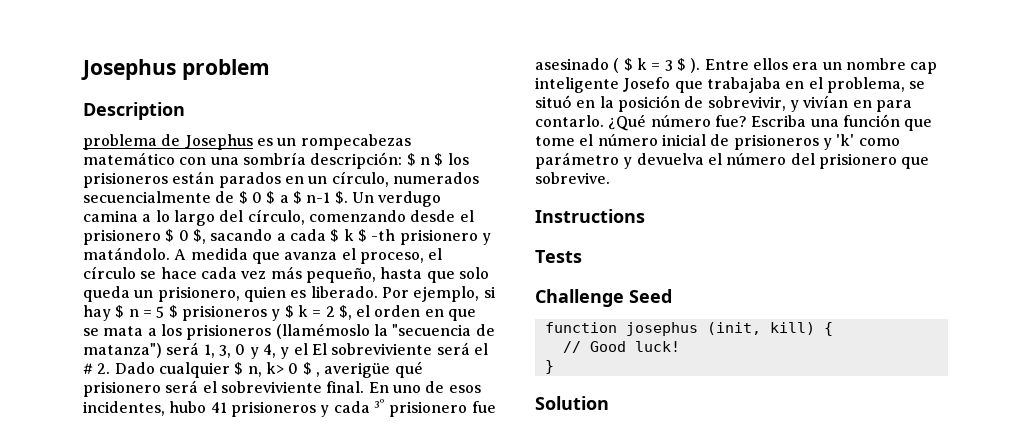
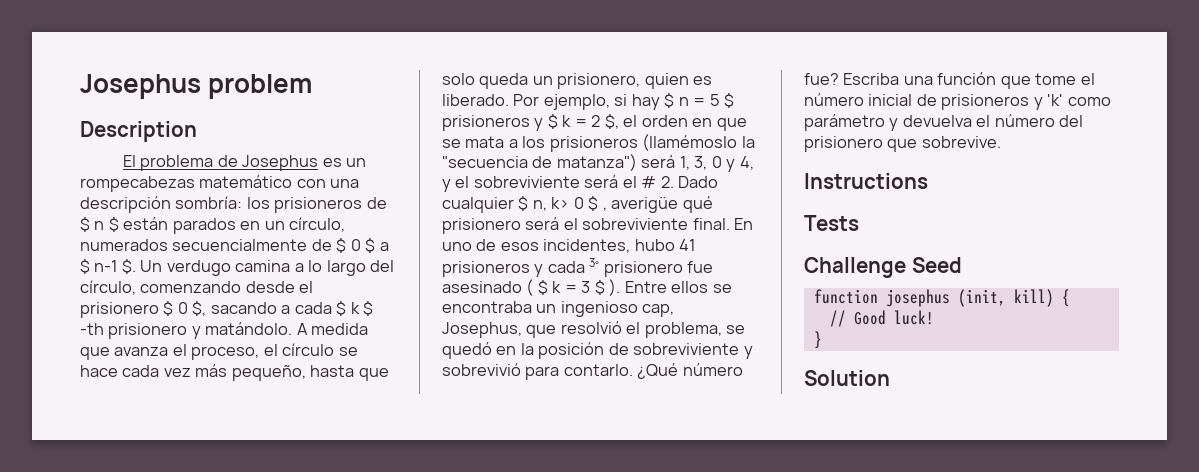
- problema de Josephus es un rompecabezas matemático con una sombría descripción: $ n $ los prisioneros están parados en un círculo, numerados secuencialmente de $ 0 $ a $ n-1 $.
+ El problema de Josephus es un rompecabezas matemático con una descripción sombría: los prisioneros de $ n $ están parados en un círculo, numerados secuencialmente de $ 0 $ a $ n-1 $.
- Por ejemplo, si hay $ n = 5 $ prisioneros y $ k = 2 $, el orden en que se mata a los prisioneros (llamémoslo la "secuencia de matanza") será 1, 3, 0 y 4, y el El sobreviviente será el # 2. Dado cualquier $ n, k> 0 $ , averigüe qué prisionero será el sobreviviente final.
+ Por ejemplo, si hay $ n = 5 $ prisioneros y $ k = 2 $, el orden en que se mata a los prisioneros (llamémoslo la "secuencia de matanza") será 1, 3, 0 y 4, y el sobreviviente será el # 2. Dado cualquier $ n, k> 0 $ , averigüe qué prisionero será el sobreviviente final.
- Entre ellos era un nombre cap inteligente Josefo que trabajaba en el problema, se situó en la posición de sobrevivir, y vivían en para contarlo.
+ Entre ellos se encontraba un ingenioso cap, Josephus, que resolvió el problema, se quedó en la posición de sobreviviente y sobrevivió para contarlo.

